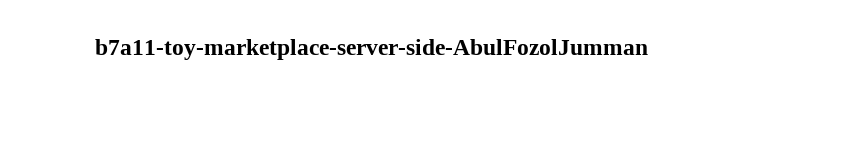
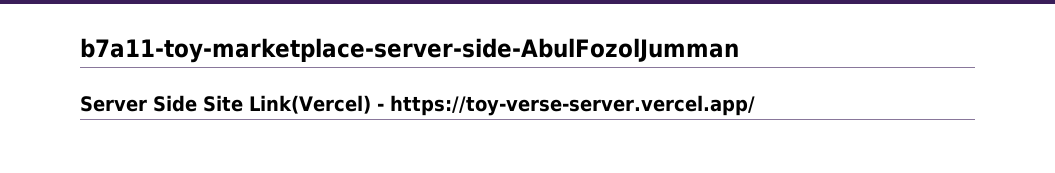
+ Server Side Site Link(Vercel) - https://toy-verse-server.vercel.app/

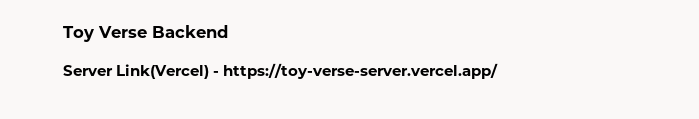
- b7a11-toy-marketplace-server-side-AbulFozolJumman
+ Toy Verse Backend
- Server Side Site Link(Vercel) - https://toy-verse-server.vercel.app/
+ Server Link(Vercel) - https://toy-verse-server.vercel.app/

